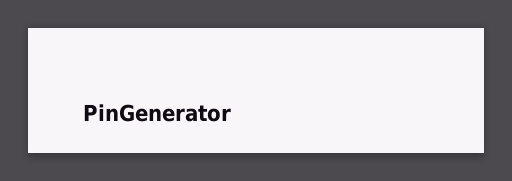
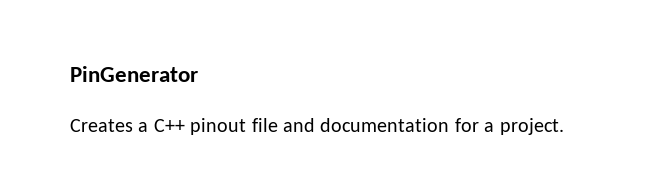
+ Creates a C++ pinout file and documentation for a project.

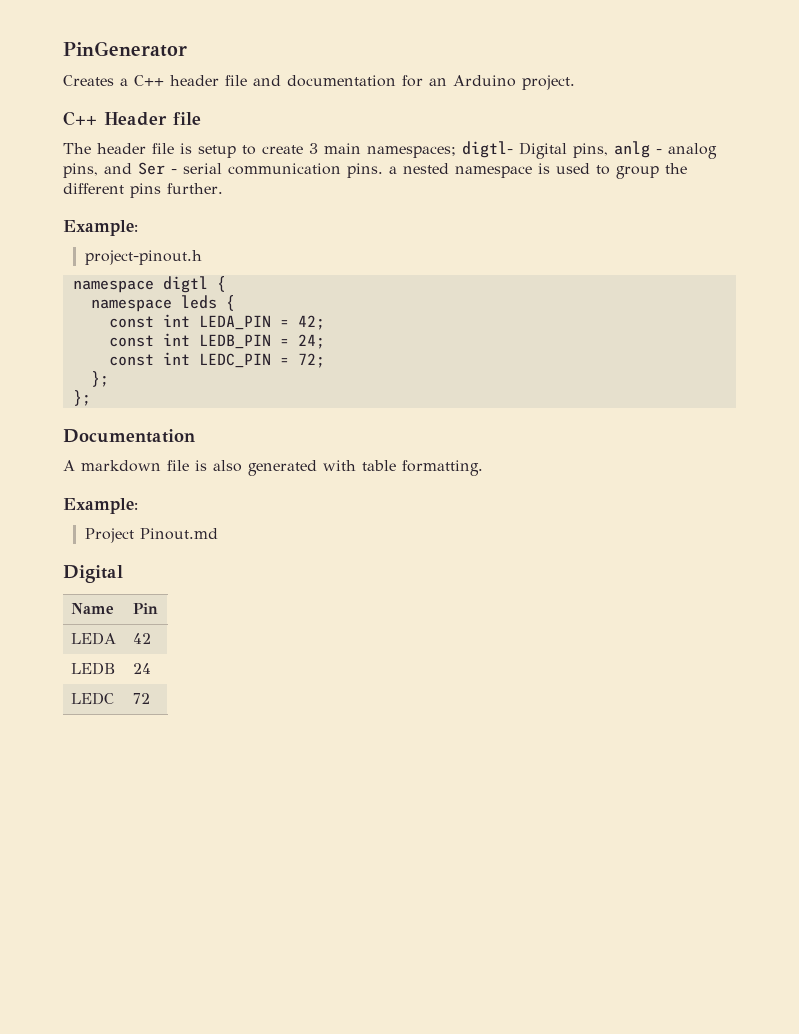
- Creates a C++ pinout file and documentation for a project.
+ Creates a C++ header file and documentation for an Arduino project.
+ C++ Header file
+ The header file is setup to create 3 main namespaces; digtl- Digital pins, anlg - analog pins, and Ser - serial communication pins. a nested namespace is used to group the different pins further.
+ Example:
+ project-pinout.h
+ namespace digtl {
+ namespace leds {
+ const int LEDA_PIN = 42;
+ const int LEDB_PIN = 24;
+ const int LEDC_PIN = 72;
+ };
+ };
+ Documentation
+ A markdown file is also generated with table formatting.
+ Example:
+ Project Pinout.md
+ Digital
+ Name | Pin
+ LEDA | 42
+ LEDB | 24
+ LEDC | 72

